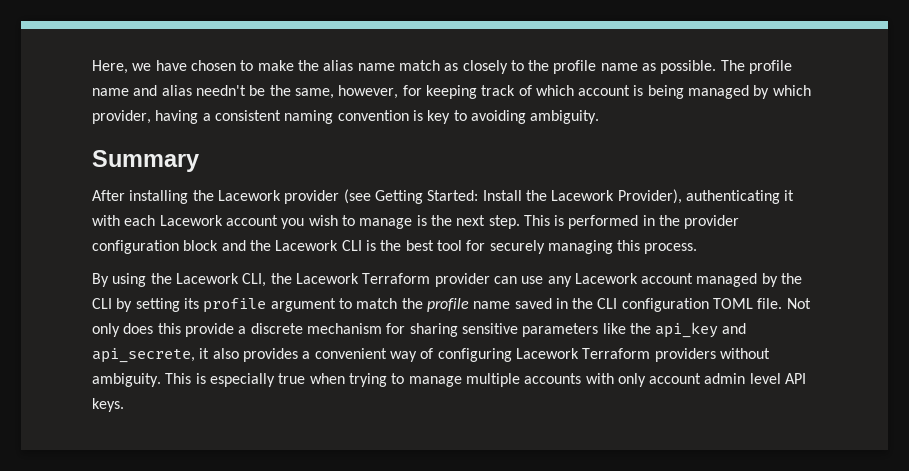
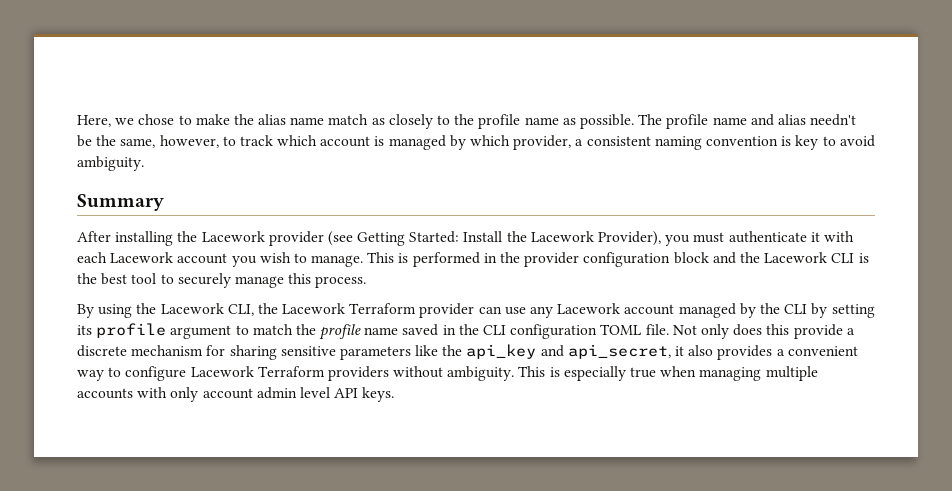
- Here, we have chosen to make the alias name match as closely to the profile name as possible.
+ Here, we chose to make the alias name match as closely to the profile name as possible.
- The profile name and alias needn't be the same, however, for keeping track of which account is being managed by which provider, having a consistent naming convention is key to avoiding ambiguity.
+ The profile name and alias needn't be the same, however, to track which account is managed by which provider, a consistent naming convention is key to avoid ambiguity.
- After installing the Lacework provider (see Getting Started: Install the Lacework Provider), authenticating it with each Lacework account you wish to manage is the next step.
+ After installing the Lacework provider (see Getting Started: Install the Lacework Provider), you must authenticate it with each Lacework account you wish to manage.
- This is performed in the provider configuration block and the Lacework CLI is the best tool for securely managing this process.
+ This is performed in the provider configuration block and the Lacework CLI is the best tool to securely manage this process.
- Not only does this provide a discrete mechanism for sharing sensitive parameters like the api_key and api_secrete, it also provides a convenient way of configuring Lacework Terraform providers without ambiguity.
+ Not only does this provide a discrete mechanism for sharing sensitive parameters like the api_key and api_secret, it also provides a convenient way to configure Lacework Terraform providers without ambiguity.
- This is especially true when trying to manage multiple accounts with only account admin level API keys.
+ This is especially true when managing multiple accounts with only account admin level API keys.

